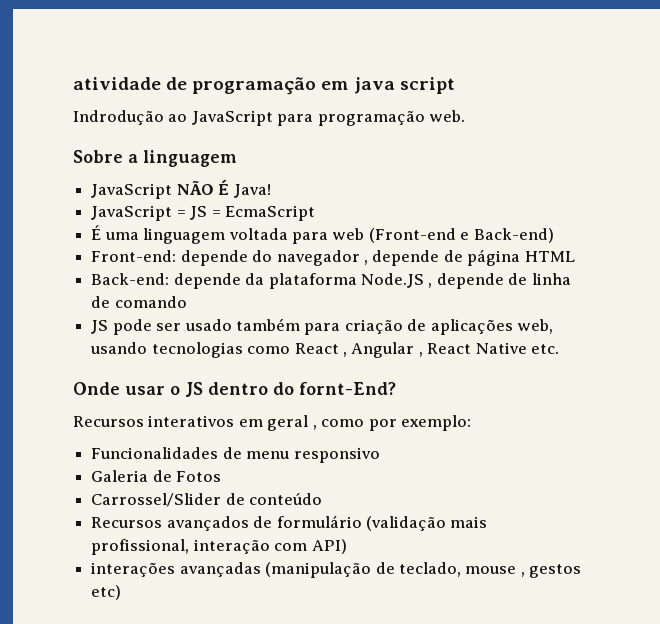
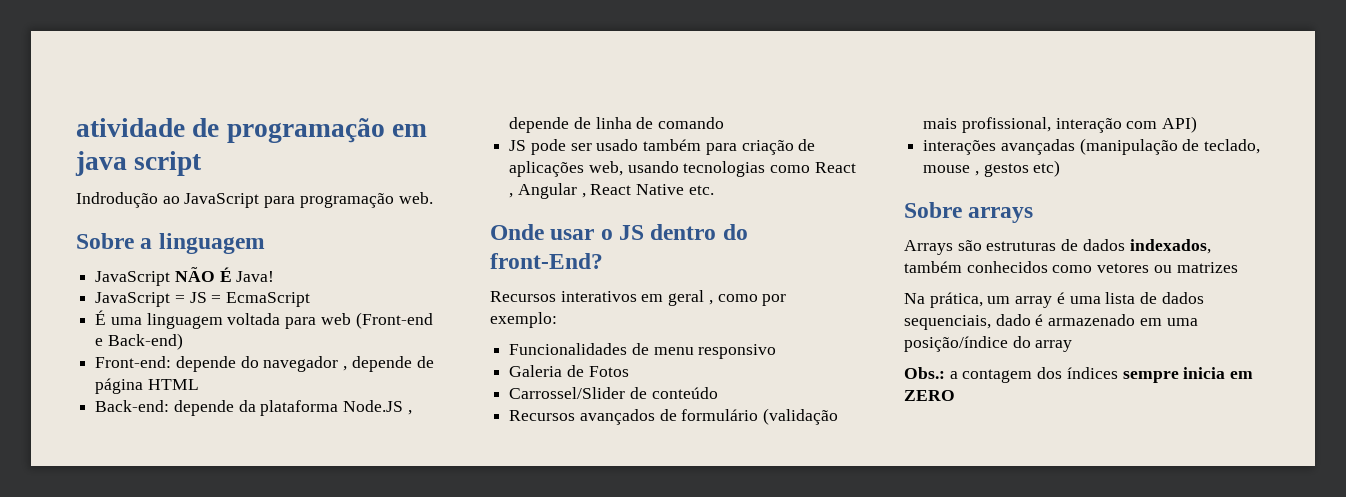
- Onde usar o JS dentro do fornt-End?
+ Onde usar o JS dentro do front-End?
+ Sobre arrays
+ Arrays são estruturas de dados indexados, também conhecidos como vetores ou matrizes
+ Na prática, um array é uma lista de dados sequenciais, dado é armazenado em uma posição/índice do array
+ Obs.: a contagem dos índices sempre inicia em ZERO

